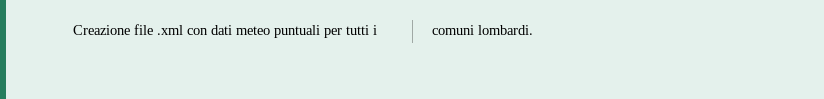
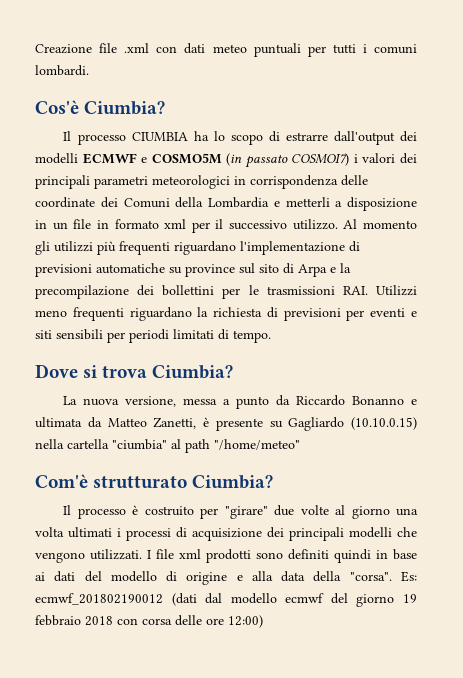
+ Cos'è Ciumbia?
+ Il processo CIUMBIA ha lo scopo di estrarre dall'output dei modelli ECMWF e COSMO5M (in passato COSMOI7) i valori dei principali parametri meteorologici in corrispondenza delle coordinate dei Comuni della Lombardia e metterli a disposizione in un file in formato xml per il successivo utilizzo. Al momento gli utilizzi più frequenti riguardano l'implementazione di previsioni automatiche su province sul sito di Arpa e la precompilazione dei bollettini per le trasmissioni RAI. Utilizzi meno frequenti riguardano la richiesta di previsioni per eventi e siti sensibili per periodi limitati di tempo.
+ Dove si trova Ciumbia?
+ La nuova versione, messa a punto da Riccardo Bonanno e ultimata da Matteo Zanetti, è presente su Gagliardo (10.10.0.15) nella cartella "ciumbia" al path "/home/meteo"
+ Com'è strutturato Ciumbia?
+ Il processo è costruito per "girare" due volte al giorno una volta ultimati i processi di acquisizione dei principali modelli che vengono utilizzati. I file xml prodotti sono definiti quindi in base ai dati del modello di origine e alla data della "corsa". Es: ecmwf_201802190012 (dati dal modello ecmwf del giorno 19 febbraio 2018 con corsa delle ore 12:00)

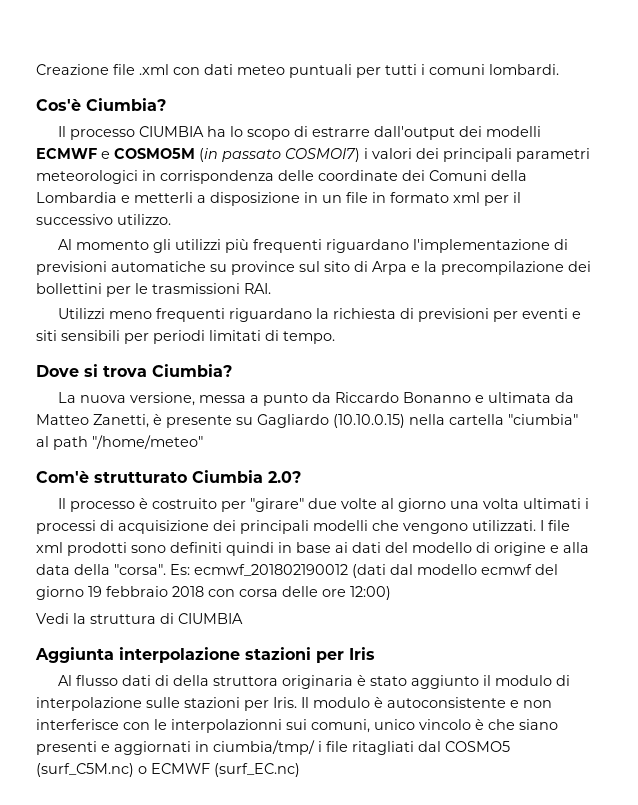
- Il processo CIUMBIA ha lo scopo di estrarre dall'output dei modelli ECMWF e COSMO5M (in passato COSMOI7) i valori dei principali parametri meteorologici in corrispondenza delle coordinate dei Comuni della Lombardia e metterli a disposizione in un file in formato xml per il successivo utilizzo. Al momento gli utilizzi più frequenti riguardano l'implementazione di previsioni automatiche su province sul sito di Arpa e la precompilazione dei bollettini per le trasmissioni RAI. Utilizzi meno frequenti riguardano la richiesta di previsioni per eventi e siti sensibili per periodi limitati di tempo.
+ Il processo CIUMBIA ha lo scopo di estrarre dall'output dei modelli ECMWF e COSMO5M (in passato COSMOI7) i valori dei principali parametri meteorologici in corrispondenza delle coordinate dei Comuni della Lombardia e metterli a disposizione in un file in formato xml per il successivo utilizzo.
+ Al momento gli utilizzi più frequenti riguardano l'implementazione di previsioni automatiche su province sul sito di Arpa e la precompilazione dei bollettini per le trasmissioni RAI.
+ Utilizzi meno frequenti riguardano la richiesta di previsioni per eventi e siti sensibili per periodi limitati di tempo.
- Com'è strutturato Ciumbia?
+ Com'è strutturato Ciumbia 2.0?
+ Vedi la struttura di CIUMBIA
+ Aggiunta interpolazione stazioni per Iris
+ Al flusso dati di della struttora originaria è stato aggiunto il modulo di interpolazione sulle stazioni per Iris. Il modulo è autoconsistente e non interferisce con le interpolazionni sui comuni, unico vincolo è che siano presenti e aggiornati in ciumbia/tmp/ i file ritagliati dal COSMO5 (surf_C5M.nc) o ECMWF (surf_EC.nc)

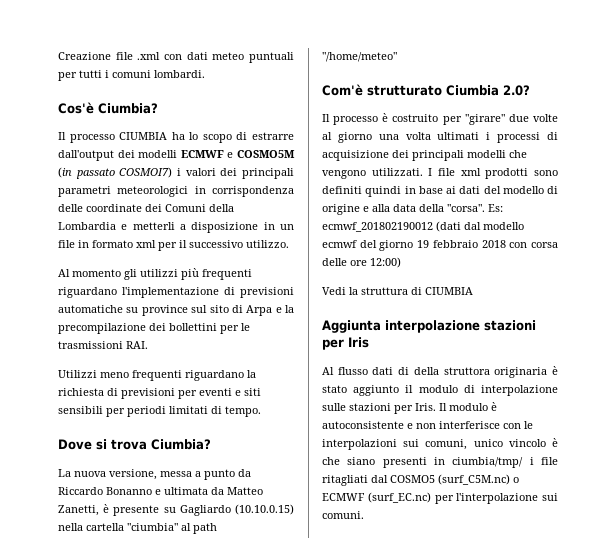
- Il modulo è autoconsistente e non interferisce con le interpolazionni sui comuni, unico vincolo è che siano presenti e aggiornati in ciumbia/tmp/ i file ritagliati dal COSMO5 (surf_C5M.nc) o ECMWF (surf_EC.nc)
+ Il modulo è autoconsistente e non interferisce con le interpolazioni sui comuni, unico vincolo è che siano presenti in ciumbia/tmp/ i file ritagliati dal COSMO5 (surf_C5M.nc) o ECMWF (surf_EC.nc) per l'interpolazione sui comuni.

